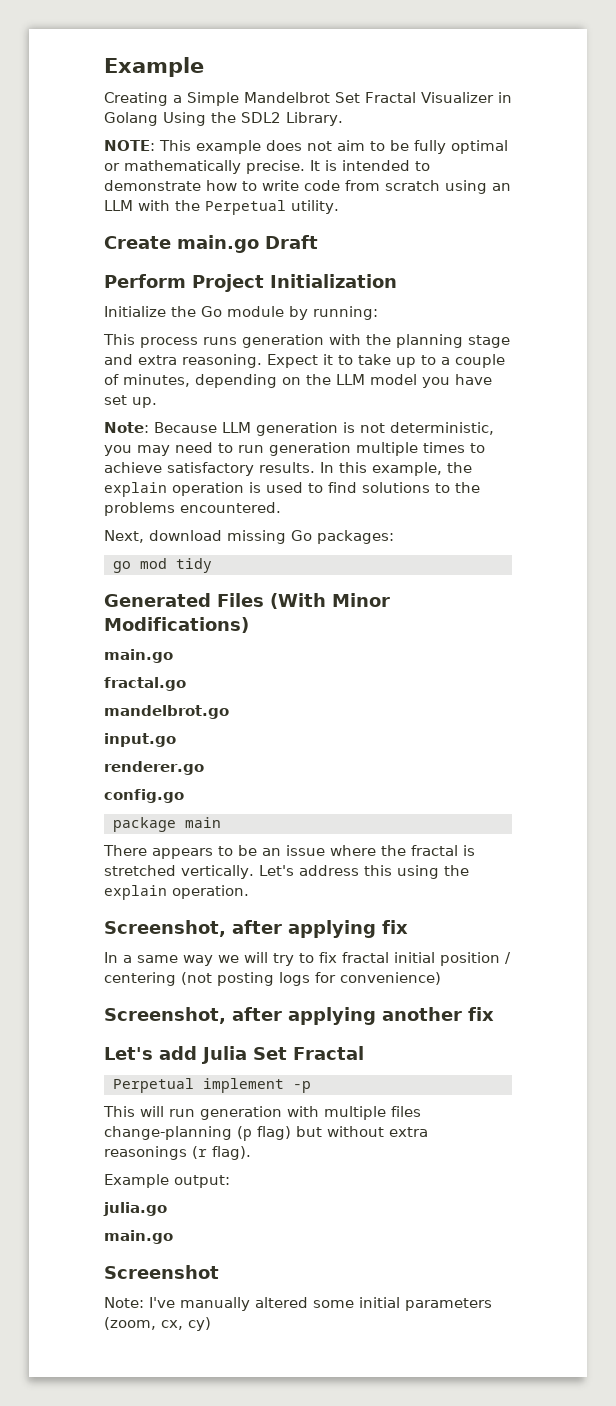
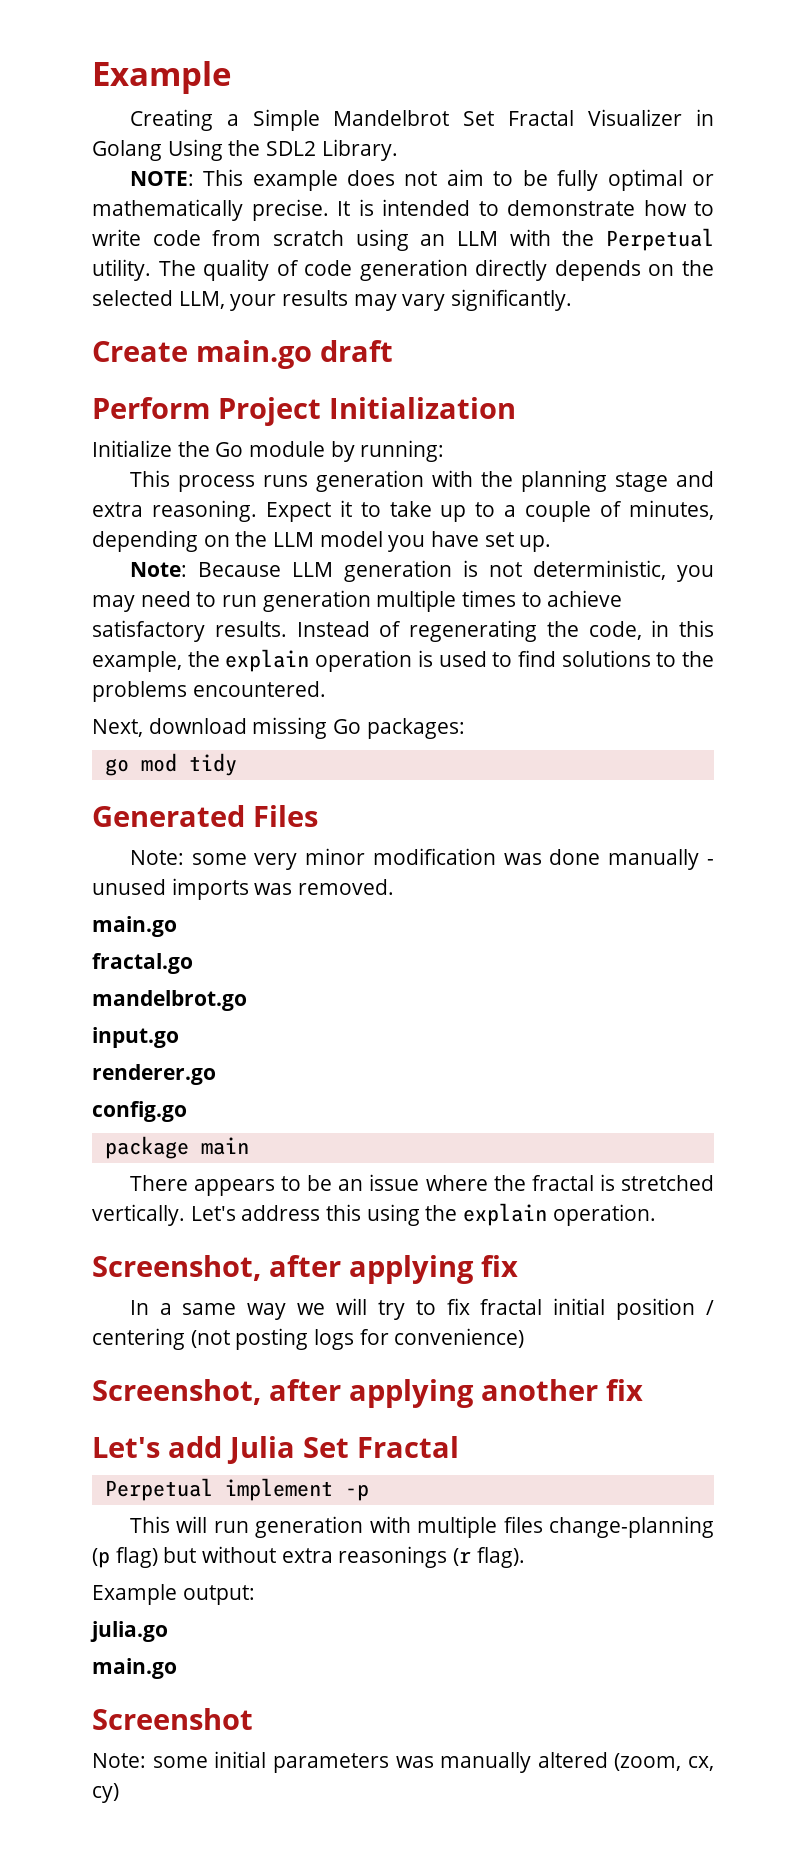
+ The quality of code generation directly depends on the selected LLM, your results may vary significantly.
- Create main.go Draft
+ Create main.go draft
- In this example, the explain operation is used to find solutions to the problems encountered.
+ Instead of regenerating the code, in this example, the explain operation is used to find solutions to the problems encountered.
- Generated Files (With Minor Modifications)
+ Generated Files
+ Note: some very minor modification was done manually - unused imports was removed.
- Note: I've manually altered some initial parameters (zoom, cx, cy)
+ Note: some initial parameters was manually altered (zoom, cx, cy)

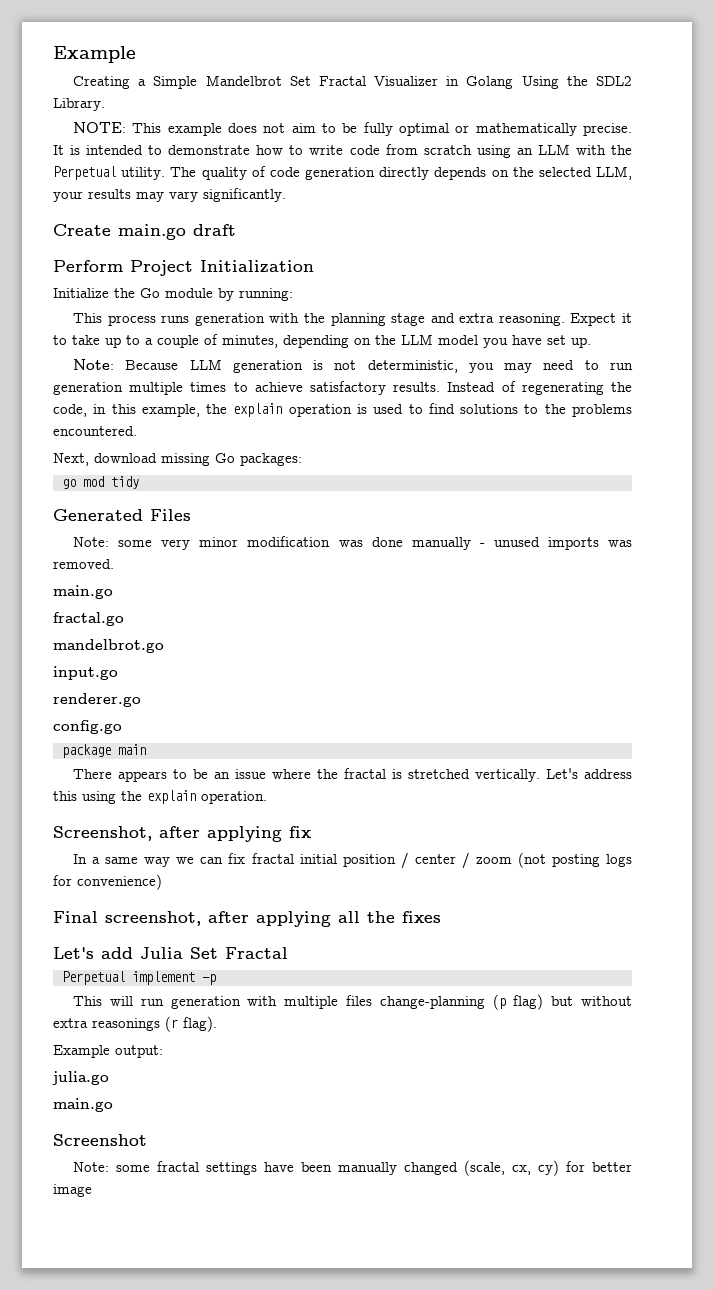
- In a same way we will try to fix fractal initial position / centering (not posting logs for convenience)
+ In a same way we can fix fractal initial position / center / zoom (not posting logs for convenience)
- Screenshot, after applying another fix
+ Final screenshot, after applying all the fixes
- Note: some initial parameters was manually altered (zoom, cx, cy)
+ Note: some fractal settings have been manually changed (scale, cx, cy) for better image

